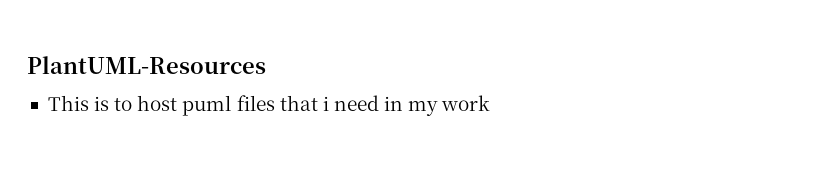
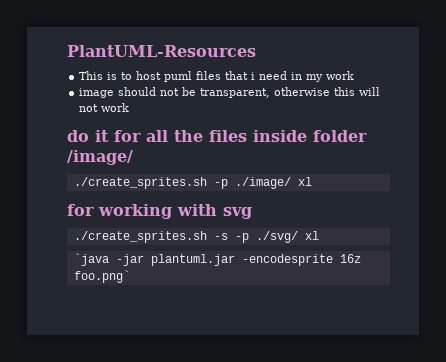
+ image should not be transparent, otherwise this will not work
+ do it for all the files inside folder /image/
+ ./create_sprites.sh -p ./image/ xl
+ for working with svg
+ ./create_sprites.sh -s -p ./svg/ xl
+ `java -jar plantuml.jar -encodesprite 16z foo.png`

